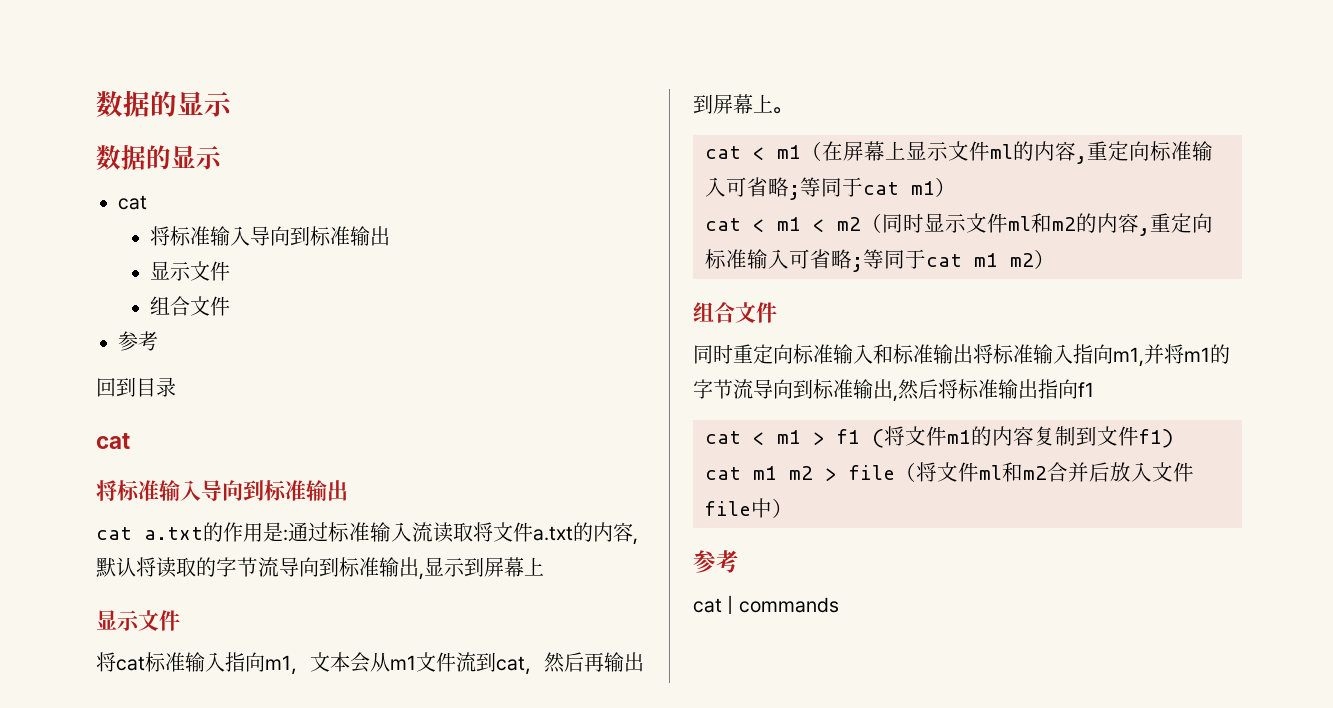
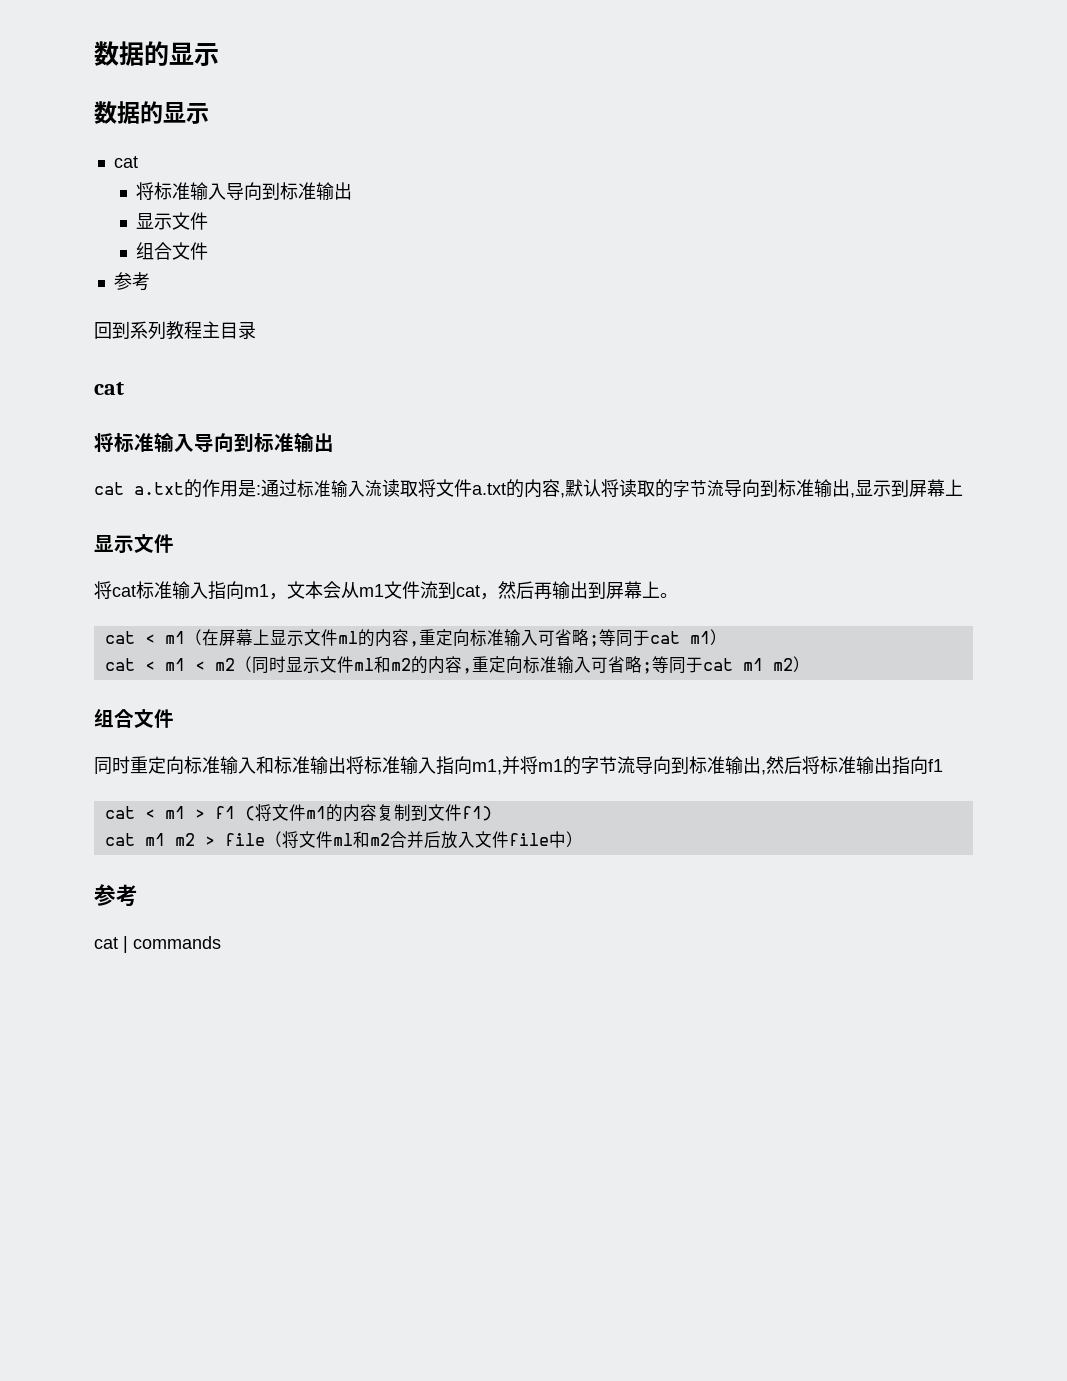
- 回到目录
+ 回到系列教程主目录

